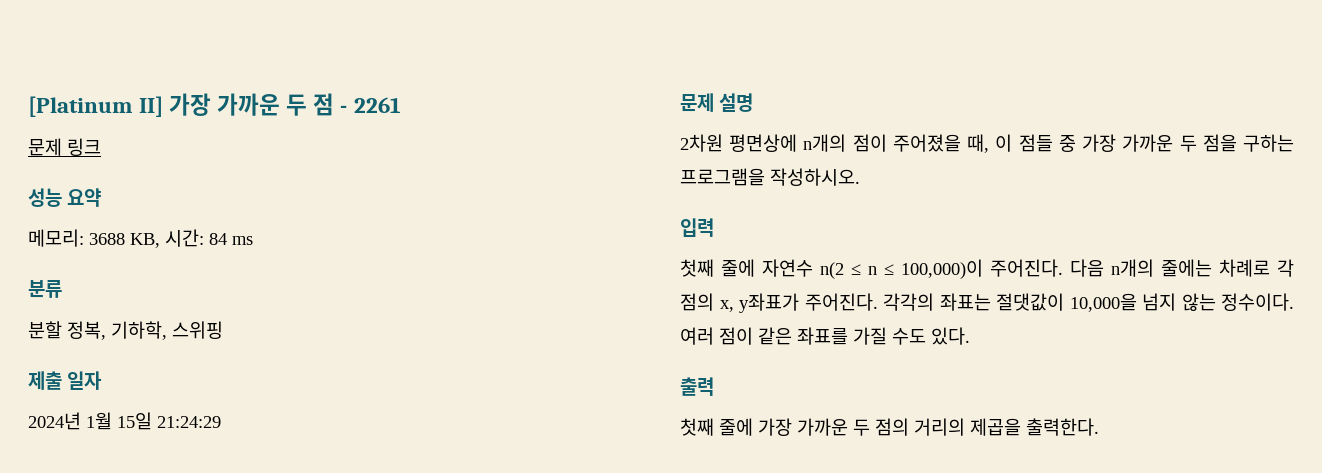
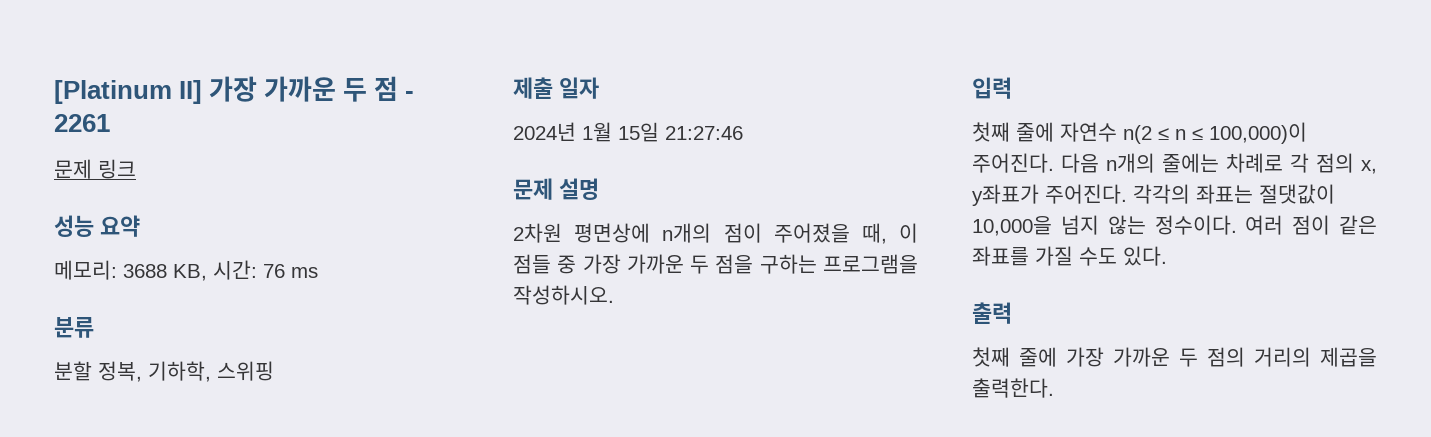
- 메모리: 3688 KB, 시간: 84 ms
+ 메모리: 3688 KB, 시간: 76 ms
- 2024년 1월 15일 21:24:29
+ 2024년 1월 15일 21:27:46

